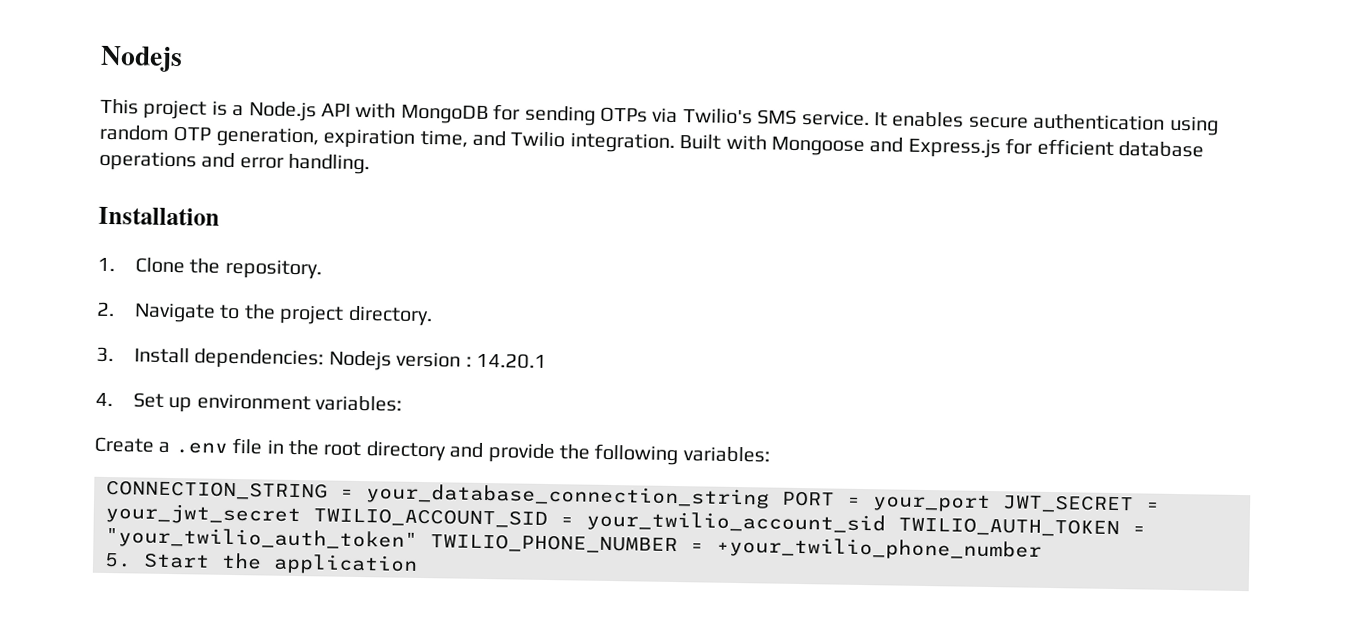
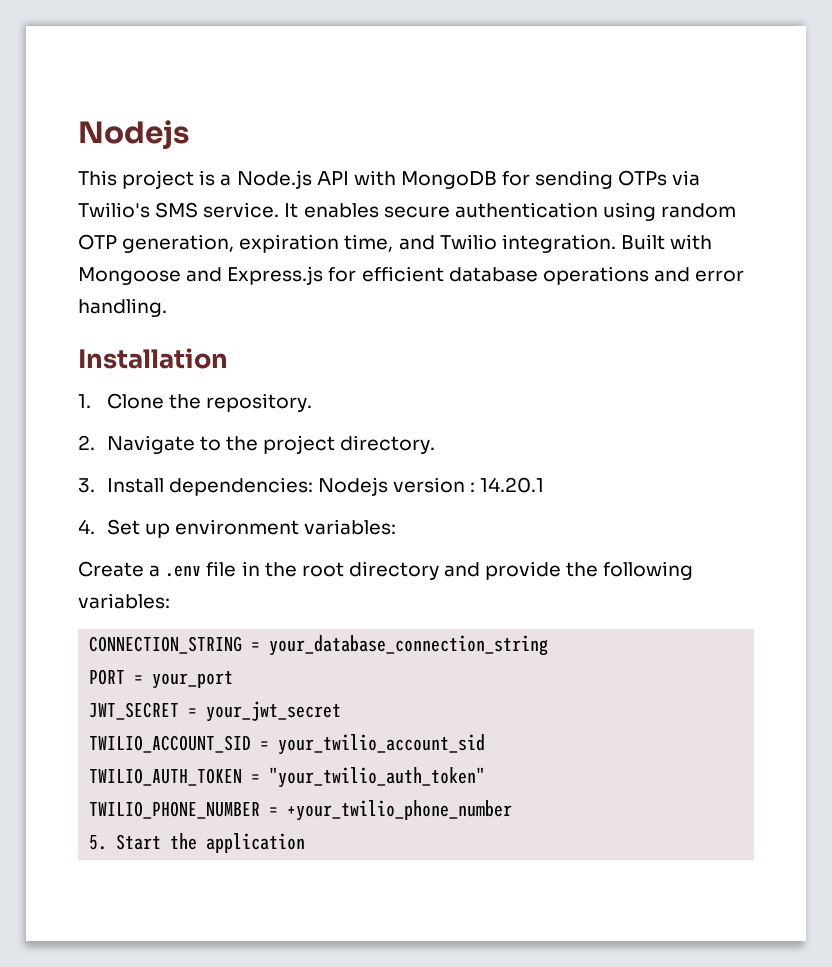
- CONNECTION_STRING = your_database_connection_string PORT = your_port JWT_SECRET = your_jwt_secret TWILIO_ACCOUNT_SID = your_twilio_account_sid TWILIO_AUTH_TOKEN = "your_twilio_auth_token" TWILIO_PHONE_NUMBER = +your_twilio_phone_number
+ CONNECTION_STRING = your_database_connection_string
+ PORT = your_port
+ JWT_SECRET = your_jwt_secret
+ TWILIO_ACCOUNT_SID = your_twilio_account_sid
+ TWILIO_AUTH_TOKEN = "your_twilio_auth_token"
+ TWILIO_PHONE_NUMBER = +your_twilio_phone_number

